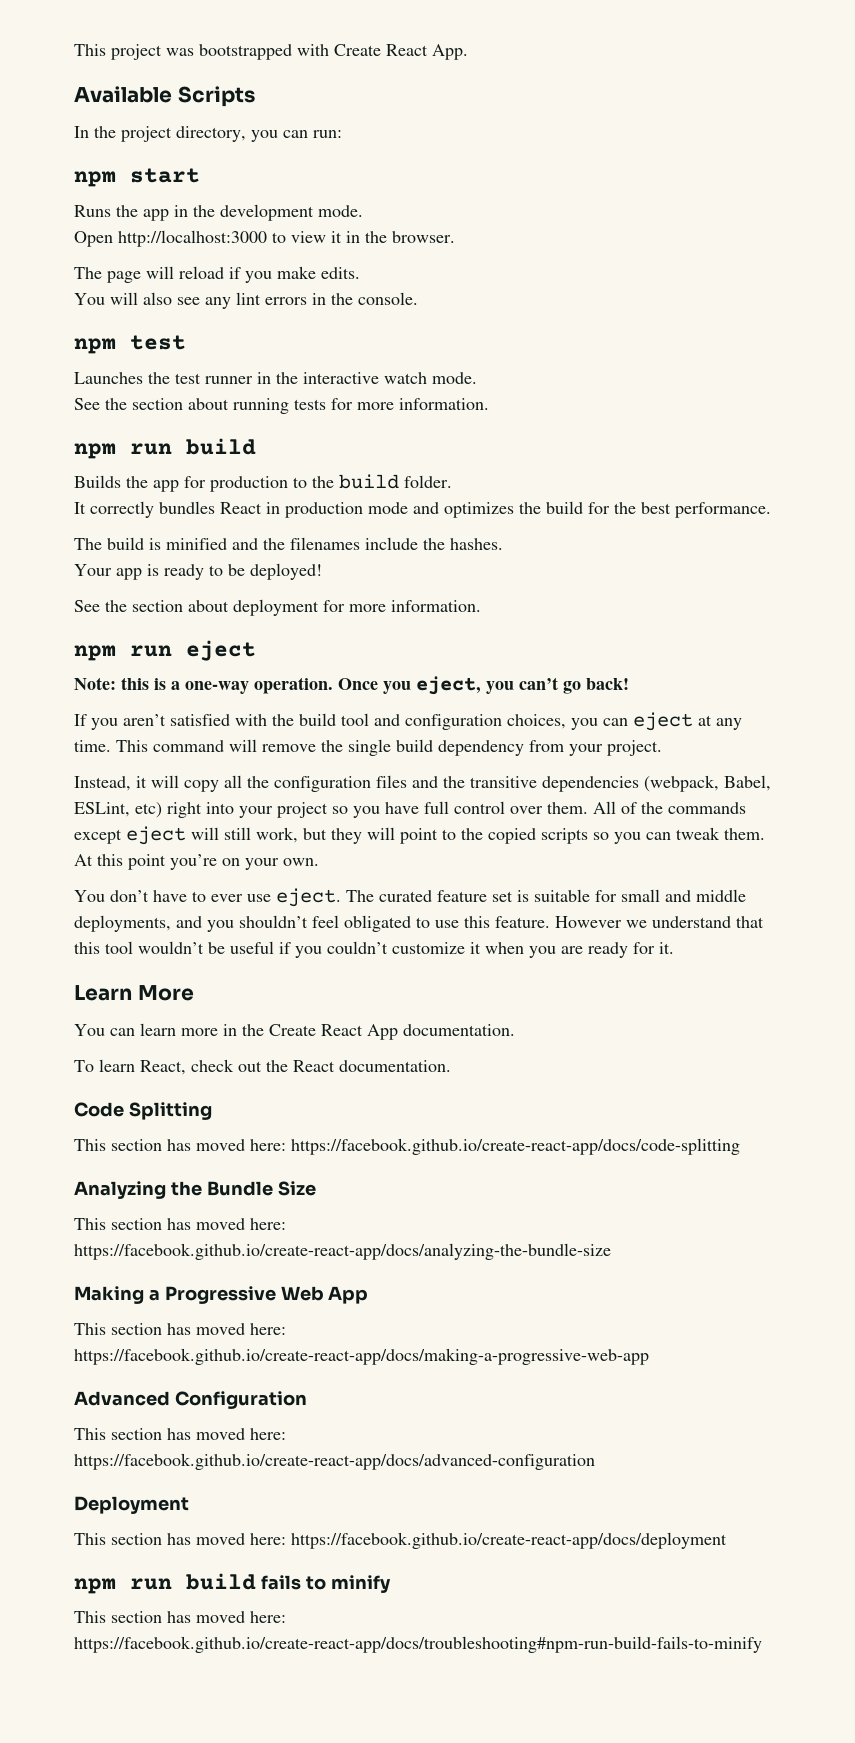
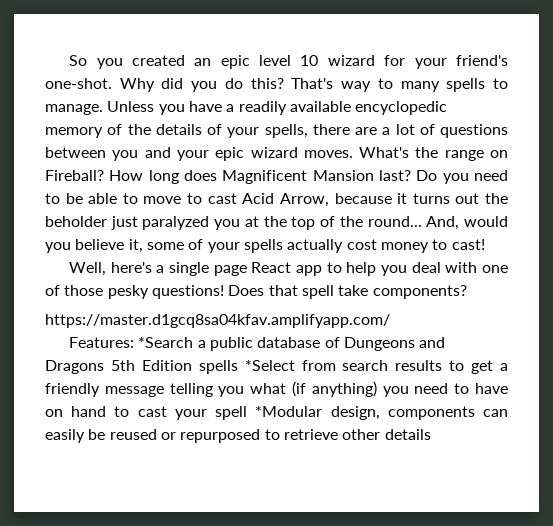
- This project was bootstrapped with Create React App.
- Available Scripts
- In the project directory, you can run:
- npm start
- Runs the app in the development mode.
- Open http://localhost:3000 to view it in the browser.
- The page will reload if you make edits.
- You will also see any lint errors in the console.
- npm test
- Launches the test runner in the interactive watch mode.
- See the section about running tests for more information.
- npm run build
- Builds the app for production to the build folder.
- It correctly bundles React in production mode and optimizes the build for the best performance.
- The build is minified and the filenames include the hashes.
- Your app is ready to be deployed!
- See the section about deployment for more information.
- npm run eject
- Note: this is a one-way operation. Once you eject, you can’t go back!
- If you aren’t satisfied with the build tool and configuration choices, you can eject at any time. This command will remove the single build dependency from your project.
- Instead, it will copy all the configuration files and the transitive dependencies (webpack, Babel, ESLint, etc) right into your project so you have full control over them. All of the commands except eject will still work, but they will point to the copied scripts so you can tweak them. At this point you’re on your own.
- You don’t have to ever use eject. The curated feature set is suitable for small and middle deployments, and you shouldn’t feel obligated to use this feature. However we understand that this tool wouldn’t be useful if you couldn’t customize it when you are ready for it.
- Learn More
- You can learn more in the Create React App documentation.
- To learn React, check out the React documentation.
- Code Splitting
- This section has moved here: https://facebook.github.io/create-react-app/docs/code-splitting
- Analyzing the Bundle Size
- This section has moved here: https://facebook.github.io/create-react-app/docs/analyzing-the-bundle-size
- Making a Progressive Web App
- This section has moved here: https://facebook.github.io/create-react-app/docs/making-a-progressive-web-app
- Advanced Configuration
- This section has moved here: https://facebook.github.io/create-react-app/docs/advanced-configuration
- Deployment
- This section has moved here: https://facebook.github.io/create-react-app/docs/deployment
- npm run build fails to minify
- This section has moved here: https://facebook.github.io/create-react-app/docs/troubleshooting#npm-run-build-fails-to-minify
+ So you created an epic level 10 wizard for your friend's one-shot. Why did you do this? That's way to many spells to manage. Unless you have a readily available encyclopedic memory of the details of your spells, there are a lot of questions between you and your epic wizard moves. What's the range on Fireball? How long does Magnificent Mansion last? Do you need to be able to move to cast Acid Arrow, because it turns out the beholder just paralyzed you at the top of the round... And, would you believe it, some of your spells actually cost money to cast!
+ Well, here's a single page React app to help you deal with one of those pesky questions! Does that spell take components?
+ https://master.d1gcq8sa04kfav.amplifyapp.com/
+ Features: *Search a public database of Dungeons and Dragons 5th Edition spells *Select from search results to get a friendly message telling you what (if anything) you need to have on hand to cast your spell *Modular design, components can easily be reused or repurposed to retrieve other details

